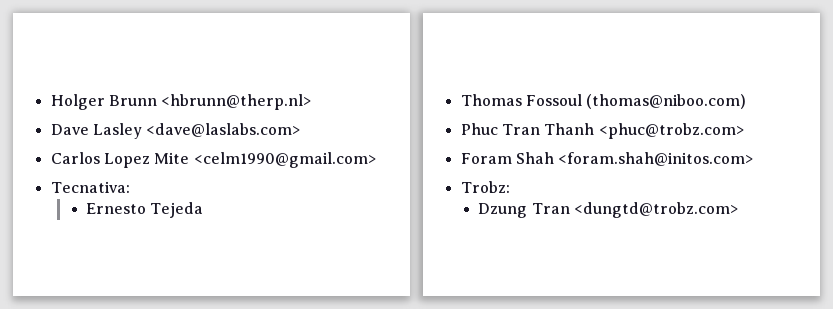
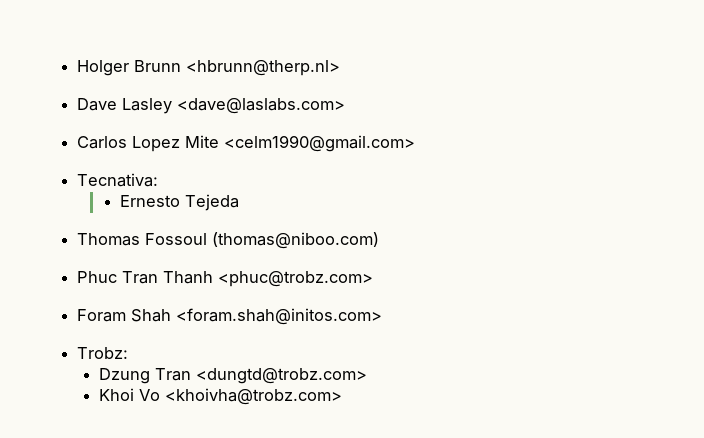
+ Khoi Vo <khoivha@trobz.com>

